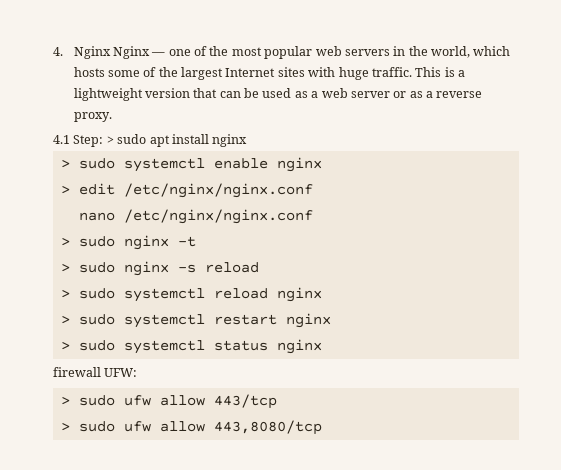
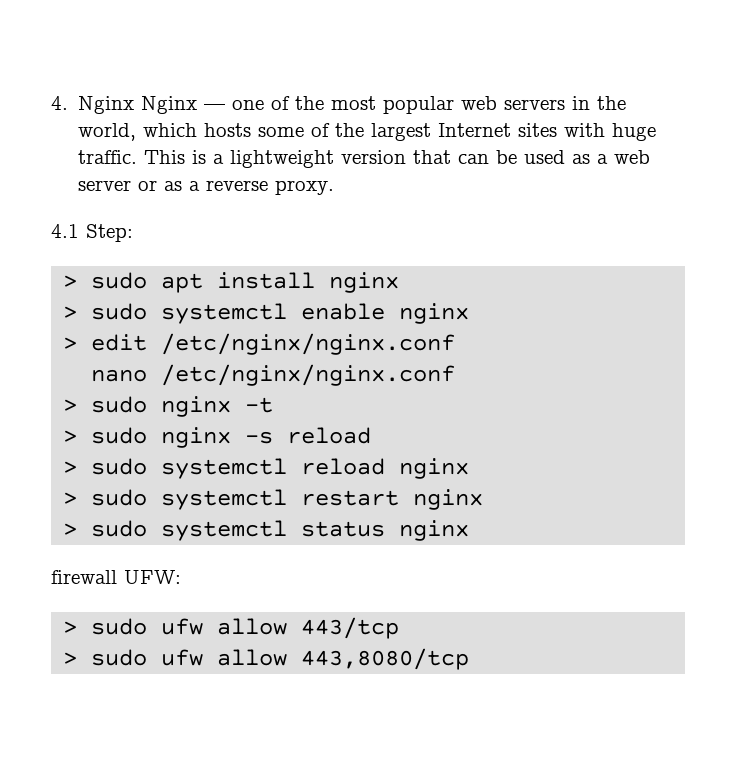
- 4.1 Step: > sudo apt install nginx
+ 4.1 Step:
+ > sudo apt install nginx

